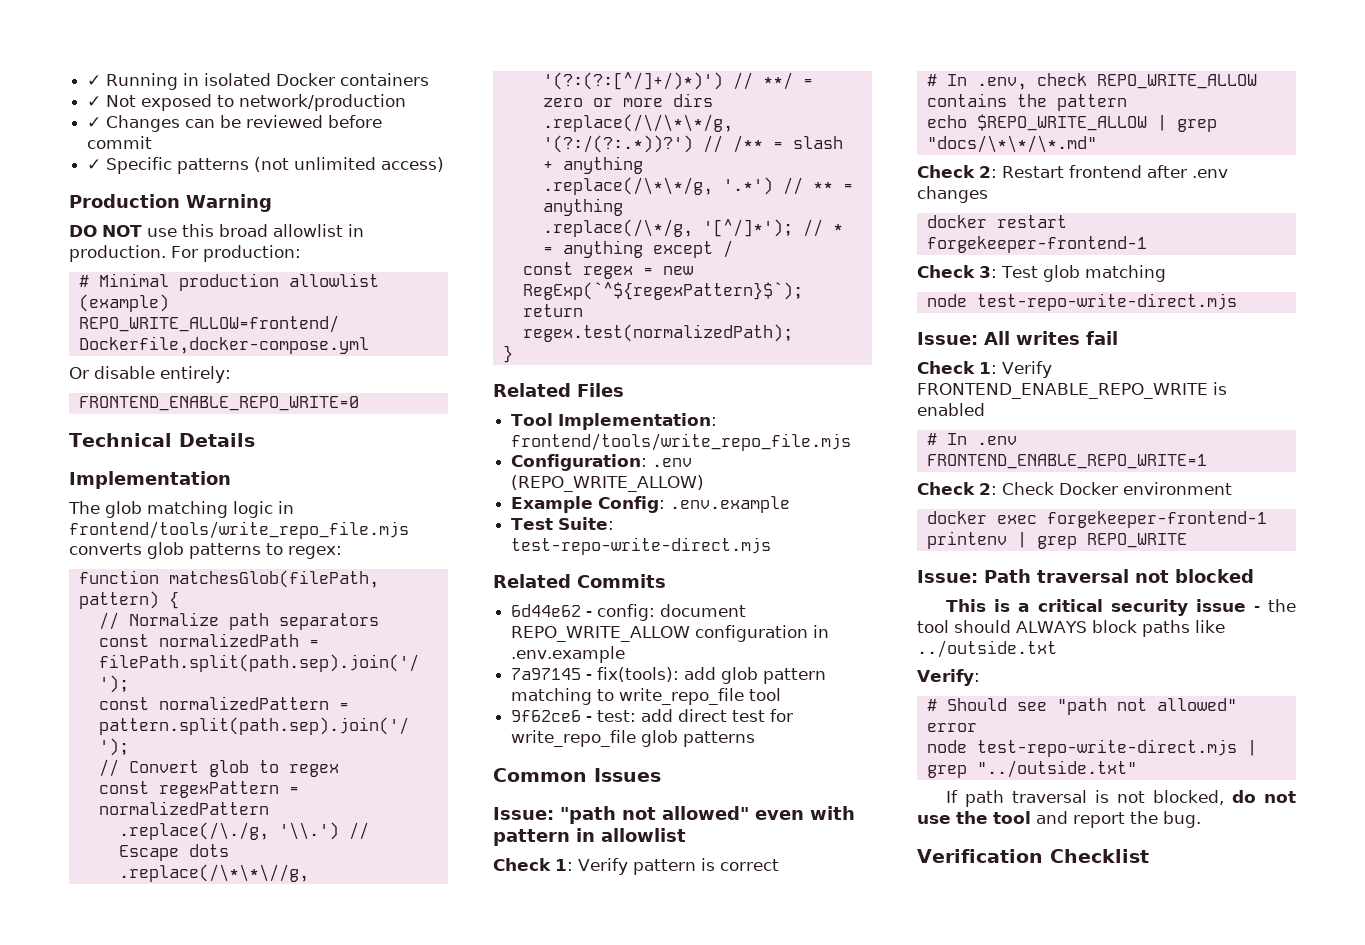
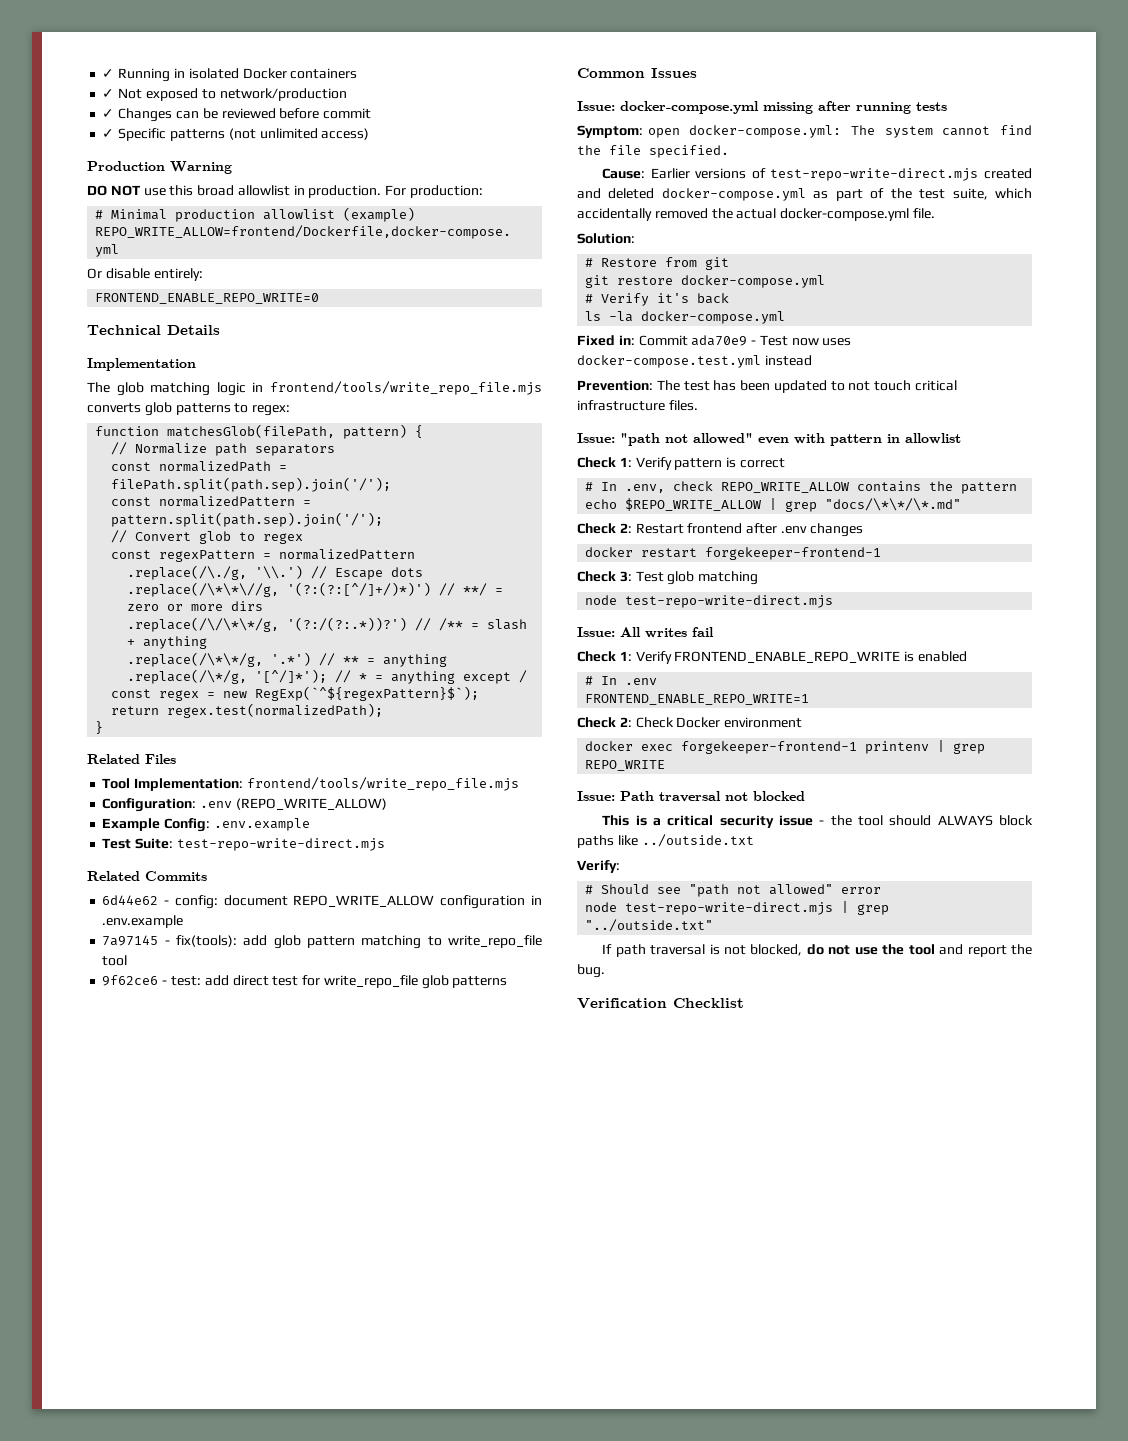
+ Issue: docker-compose.yml missing after running tests
+ Symptom: open docker-compose.yml: The system cannot find the file specified.
+ Cause: Earlier versions of test-repo-write-direct.mjs created and deleted docker-compose.yml as part of the test suite, which accidentally removed the actual docker-compose.yml file.
+ Solution:
+ # Restore from git
+ git restore docker-compose.yml
+ # Verify it's back
+ ls -la docker-compose.yml
+ Fixed in: Commit ada70e9 - Test now uses docker-compose.test.yml instead
+ Prevention: The test has been updated to not touch critical infrastructure files.

